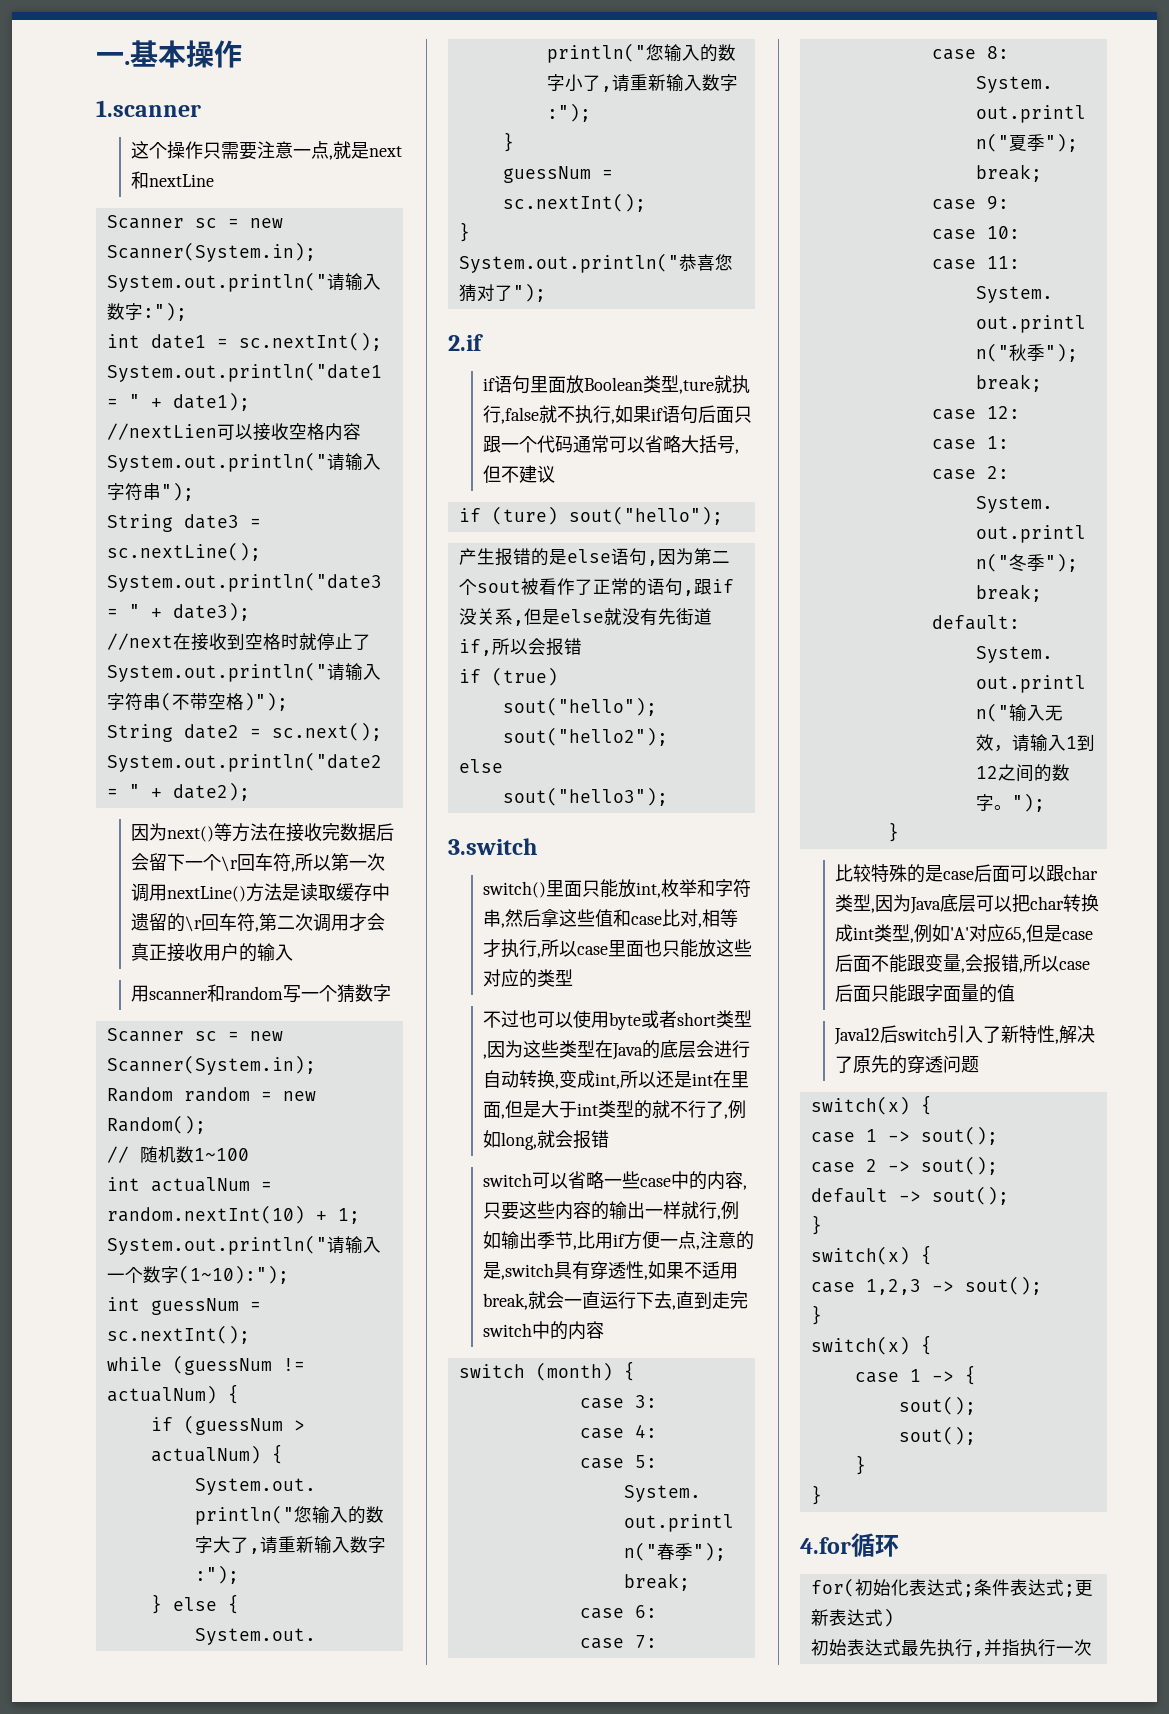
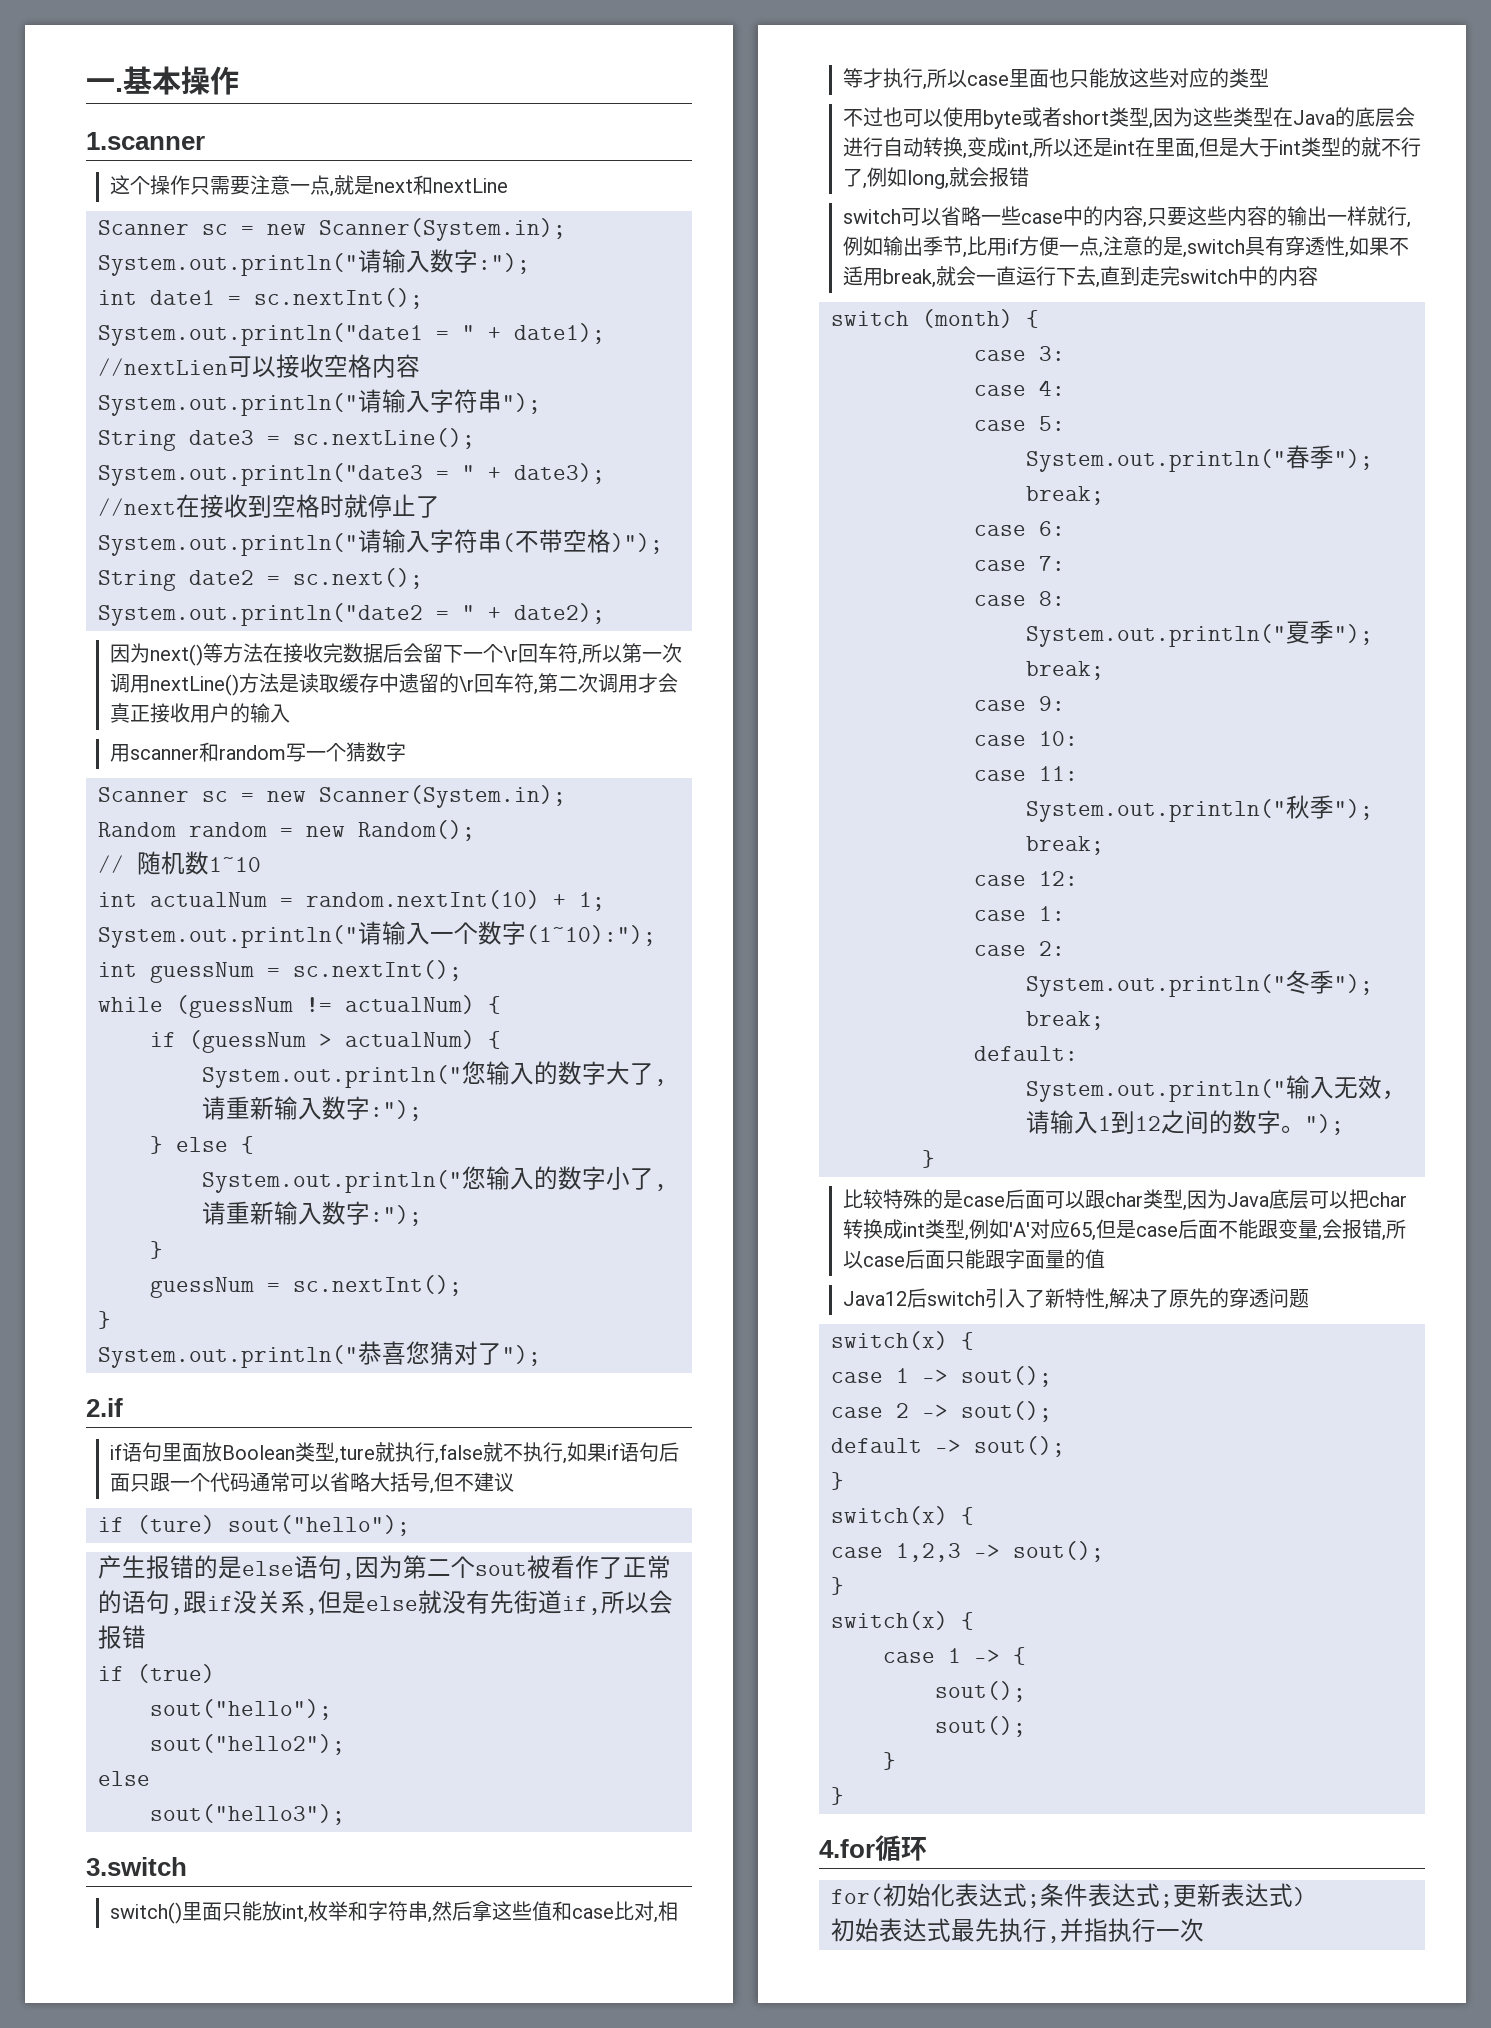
- // 随机数1~100
+ // 随机数1~10

